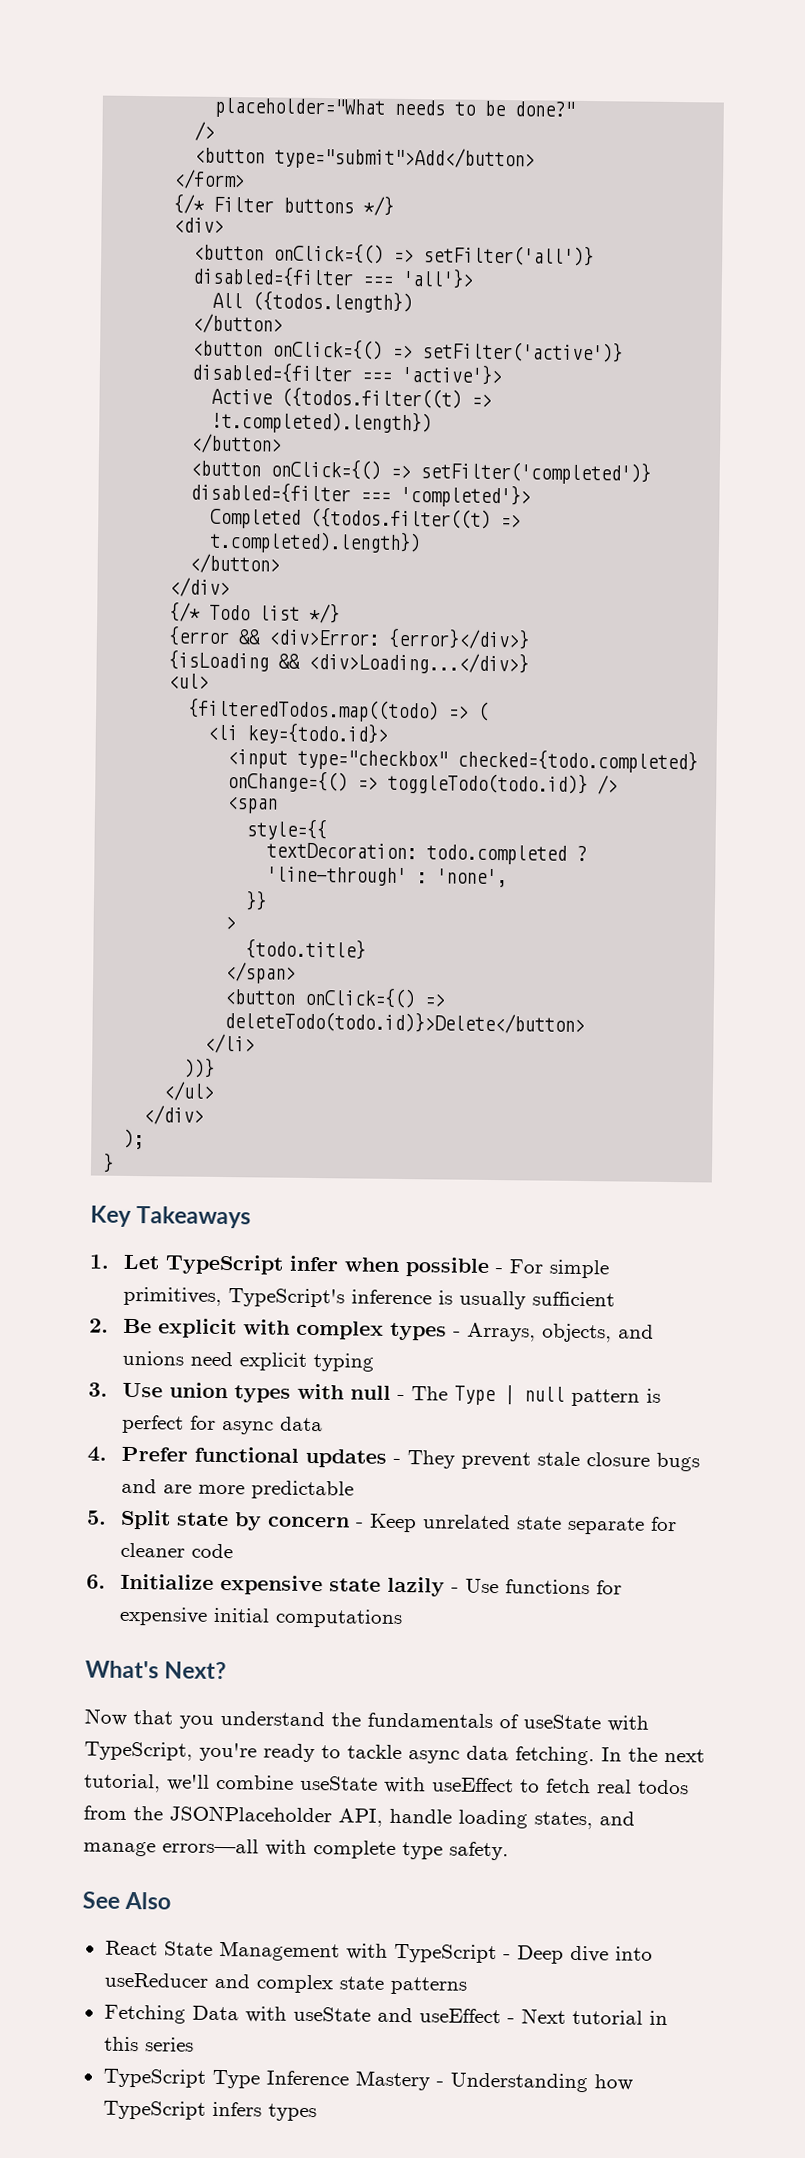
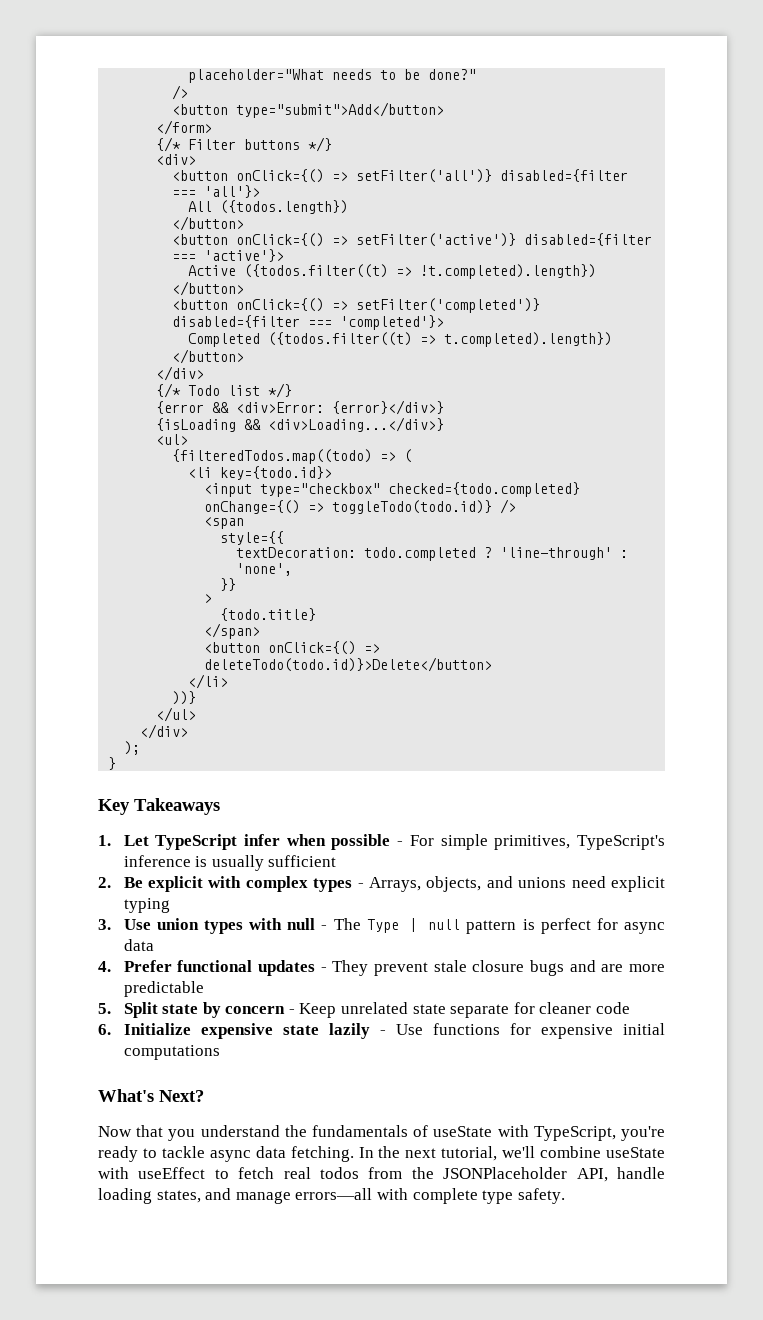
- See Also
- React State Management with TypeScript - Deep dive into useReducer and complex state patterns
- Fetching Data with useState and useEffect - Next tutorial in this series
- TypeScript Type Inference Mastery - Understanding how TypeScript infers types

